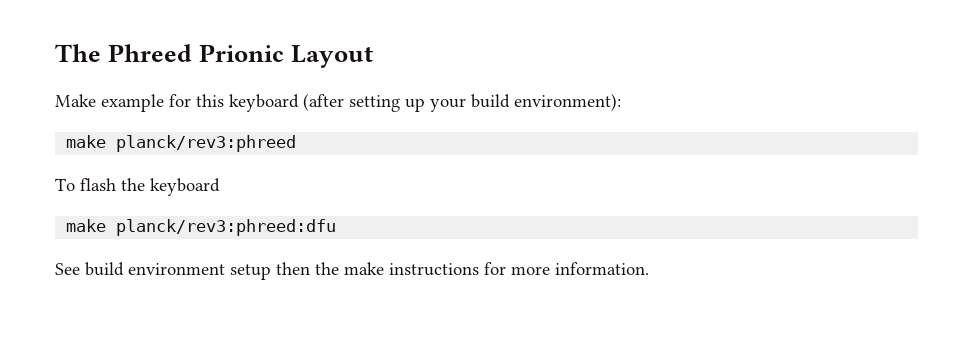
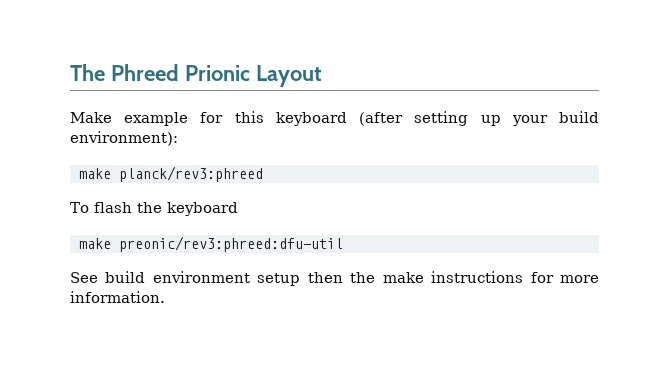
- make planck/rev3:phreed:dfu
+ make preonic/rev3:phreed:dfu-util

